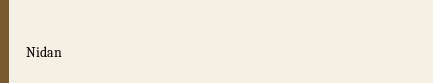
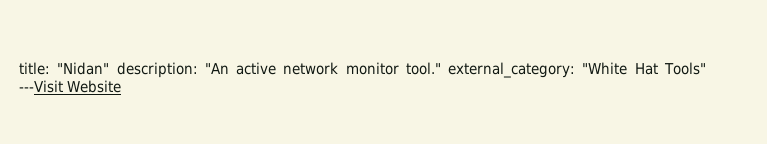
- Nidan
+ title: "Nidan" description: "An active network monitor tool." external_category: "White Hat Tools" ---Visit Website

